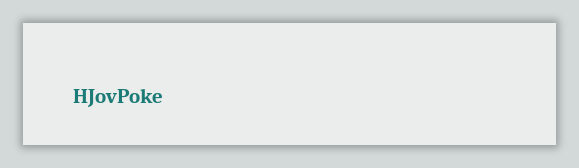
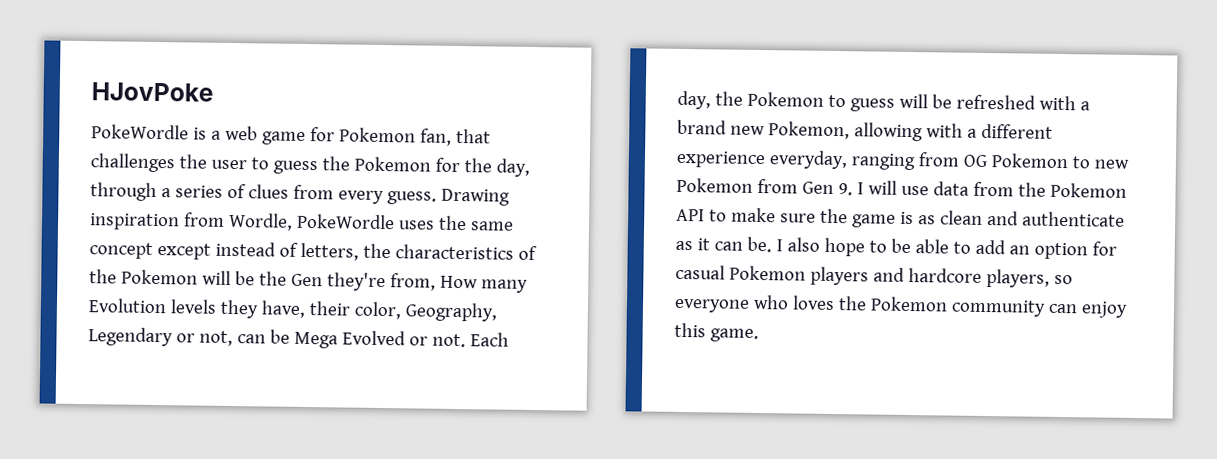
+ PokeWordle is a web game for Pokemon fan, that challenges the user to guess the Pokemon for the day, through a series of clues from every guess. Drawing inspiration from Wordle, PokeWordle uses the same concept except instead of letters, the characteristics of the Pokemon will be the Gen they're from, How many Evolution levels they have, their color, Geography, Legendary or not, can be Mega Evolved or not. Each day, the Pokemon to guess will be refreshed with a brand new Pokemon, allowing with a different experience everyday, ranging from OG Pokemon to new Pokemon from Gen 9. I will use data from the Pokemon API to make sure the game is as clean and authenticate as it can be. I also hope to be able to add an option for casual Pokemon players and hardcore players, so everyone who loves the Pokemon community can enjoy this game.

